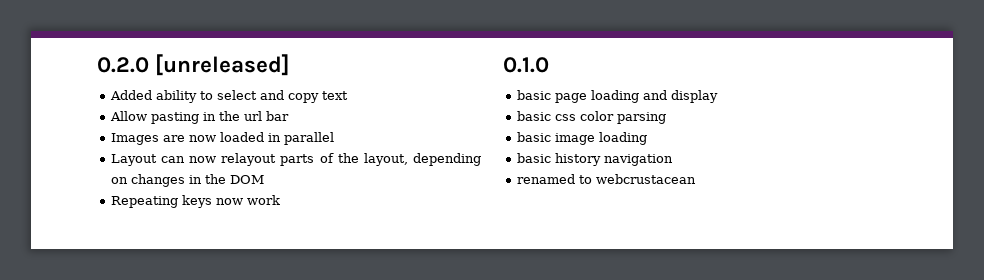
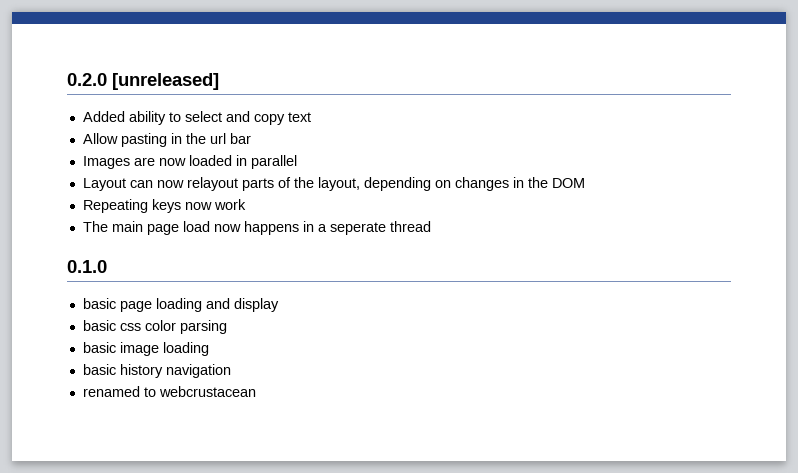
+ The main page load now happens in a seperate thread

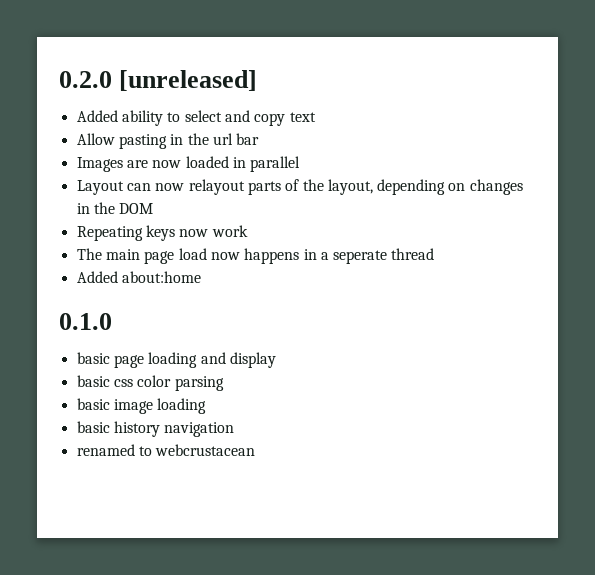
+ Added about:home

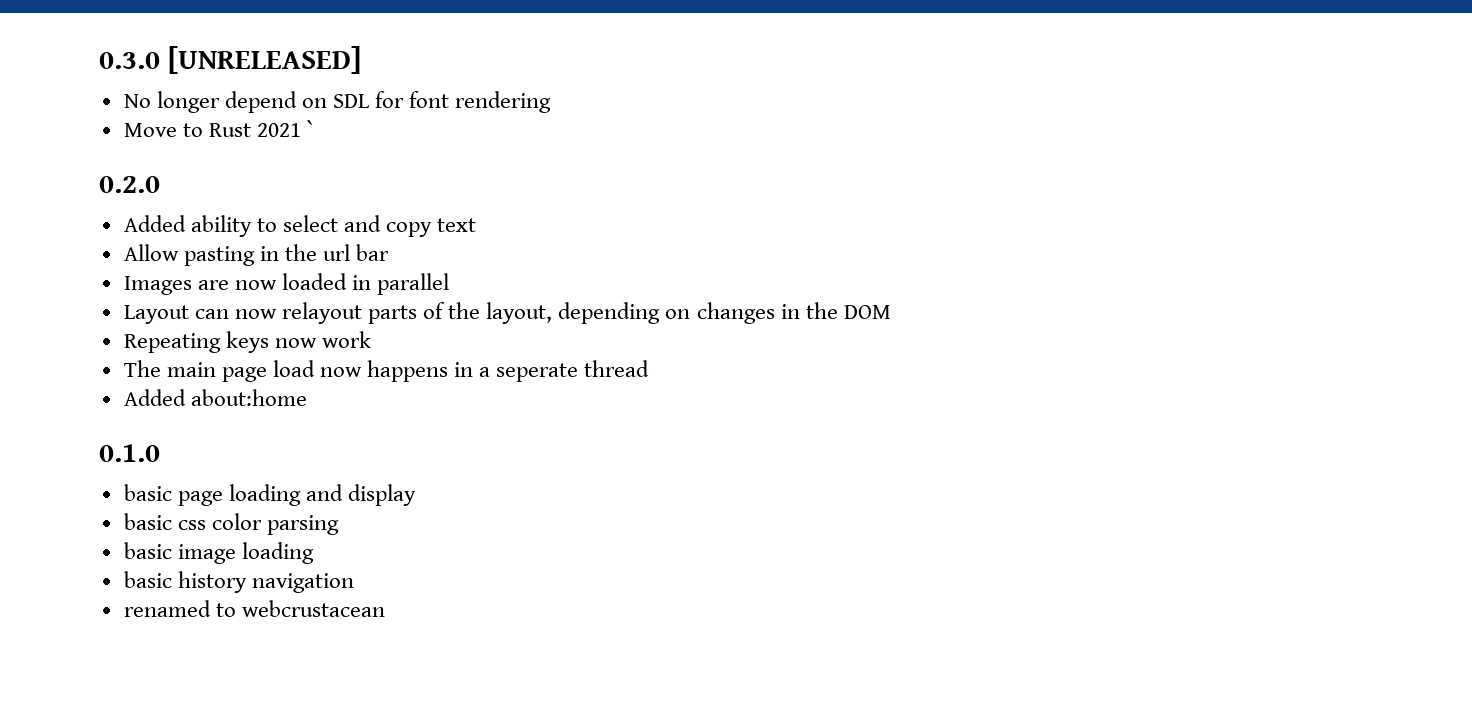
+ 0.3.0 [UNRELEASED]
+ No longer depend on SDL for font rendering
+ Move to Rust 2021 `
- 0.2.0 [unreleased]
+ 0.2.0

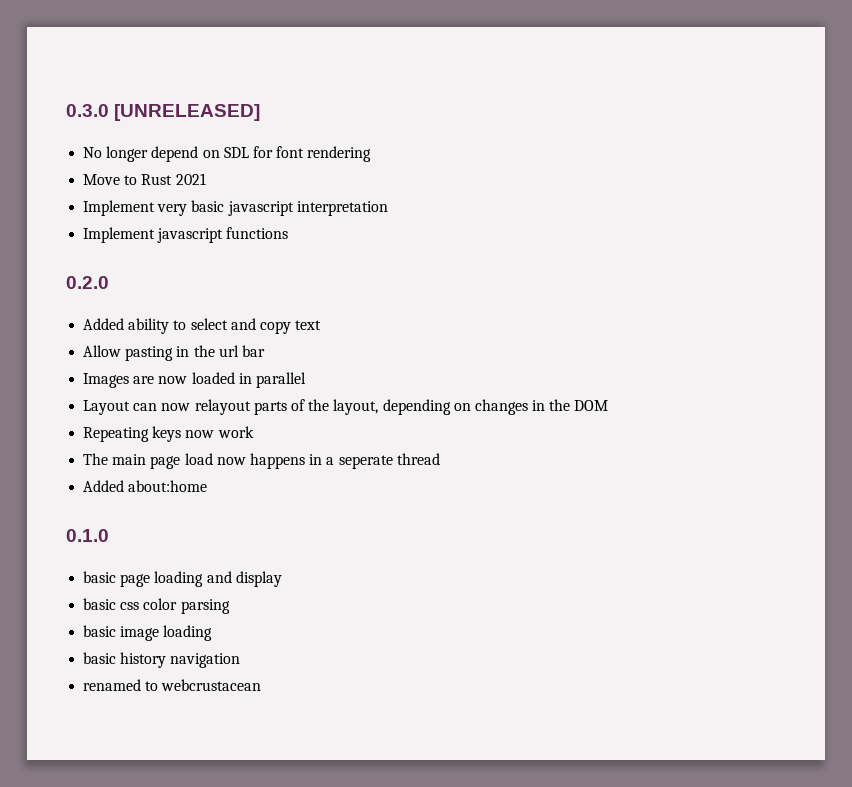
- Move to Rust 2021 `
+ Move to Rust 2021
+ Implement very basic javascript interpretation
+ Implement javascript functions

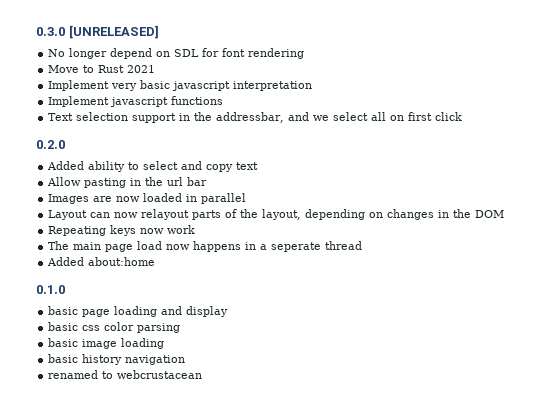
+ Text selection support in the addressbar, and we select all on first click

